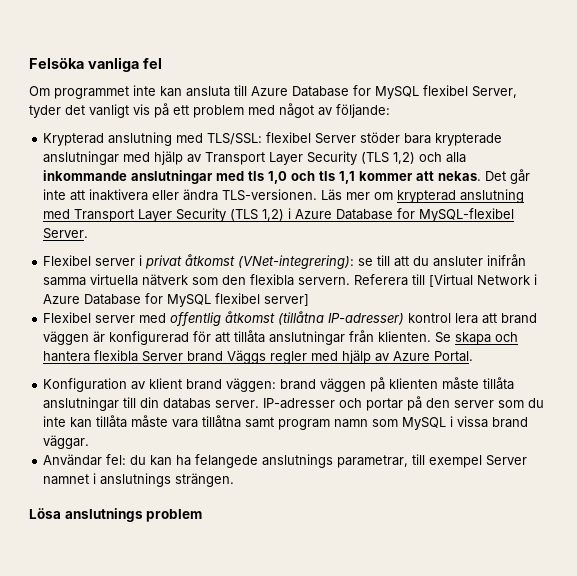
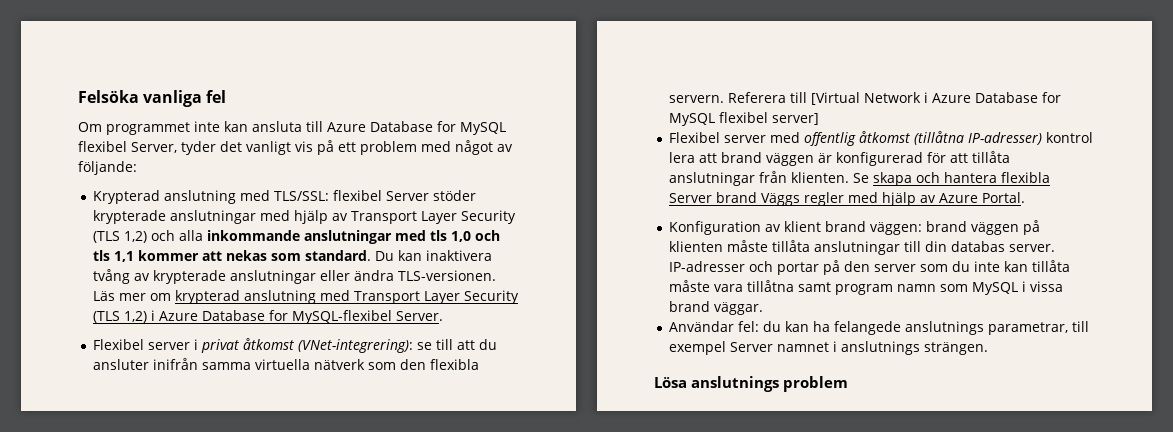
- Krypterad anslutning med TLS/SSL: flexibel Server stöder bara krypterade anslutningar med hjälp av Transport Layer Security (TLS 1,2) och alla inkommande anslutningar med tls 1,0 och tls 1,1 kommer att nekas. Det går inte att inaktivera eller ändra TLS-versionen.
+ Krypterad anslutning med TLS/SSL: flexibel Server stöder krypterade anslutningar med hjälp av Transport Layer Security (TLS 1,2) och alla inkommande anslutningar med tls 1,0 och tls 1,1 kommer att nekas som standard. Du kan inaktivera tvång av krypterade anslutningar eller ändra TLS-versionen.

